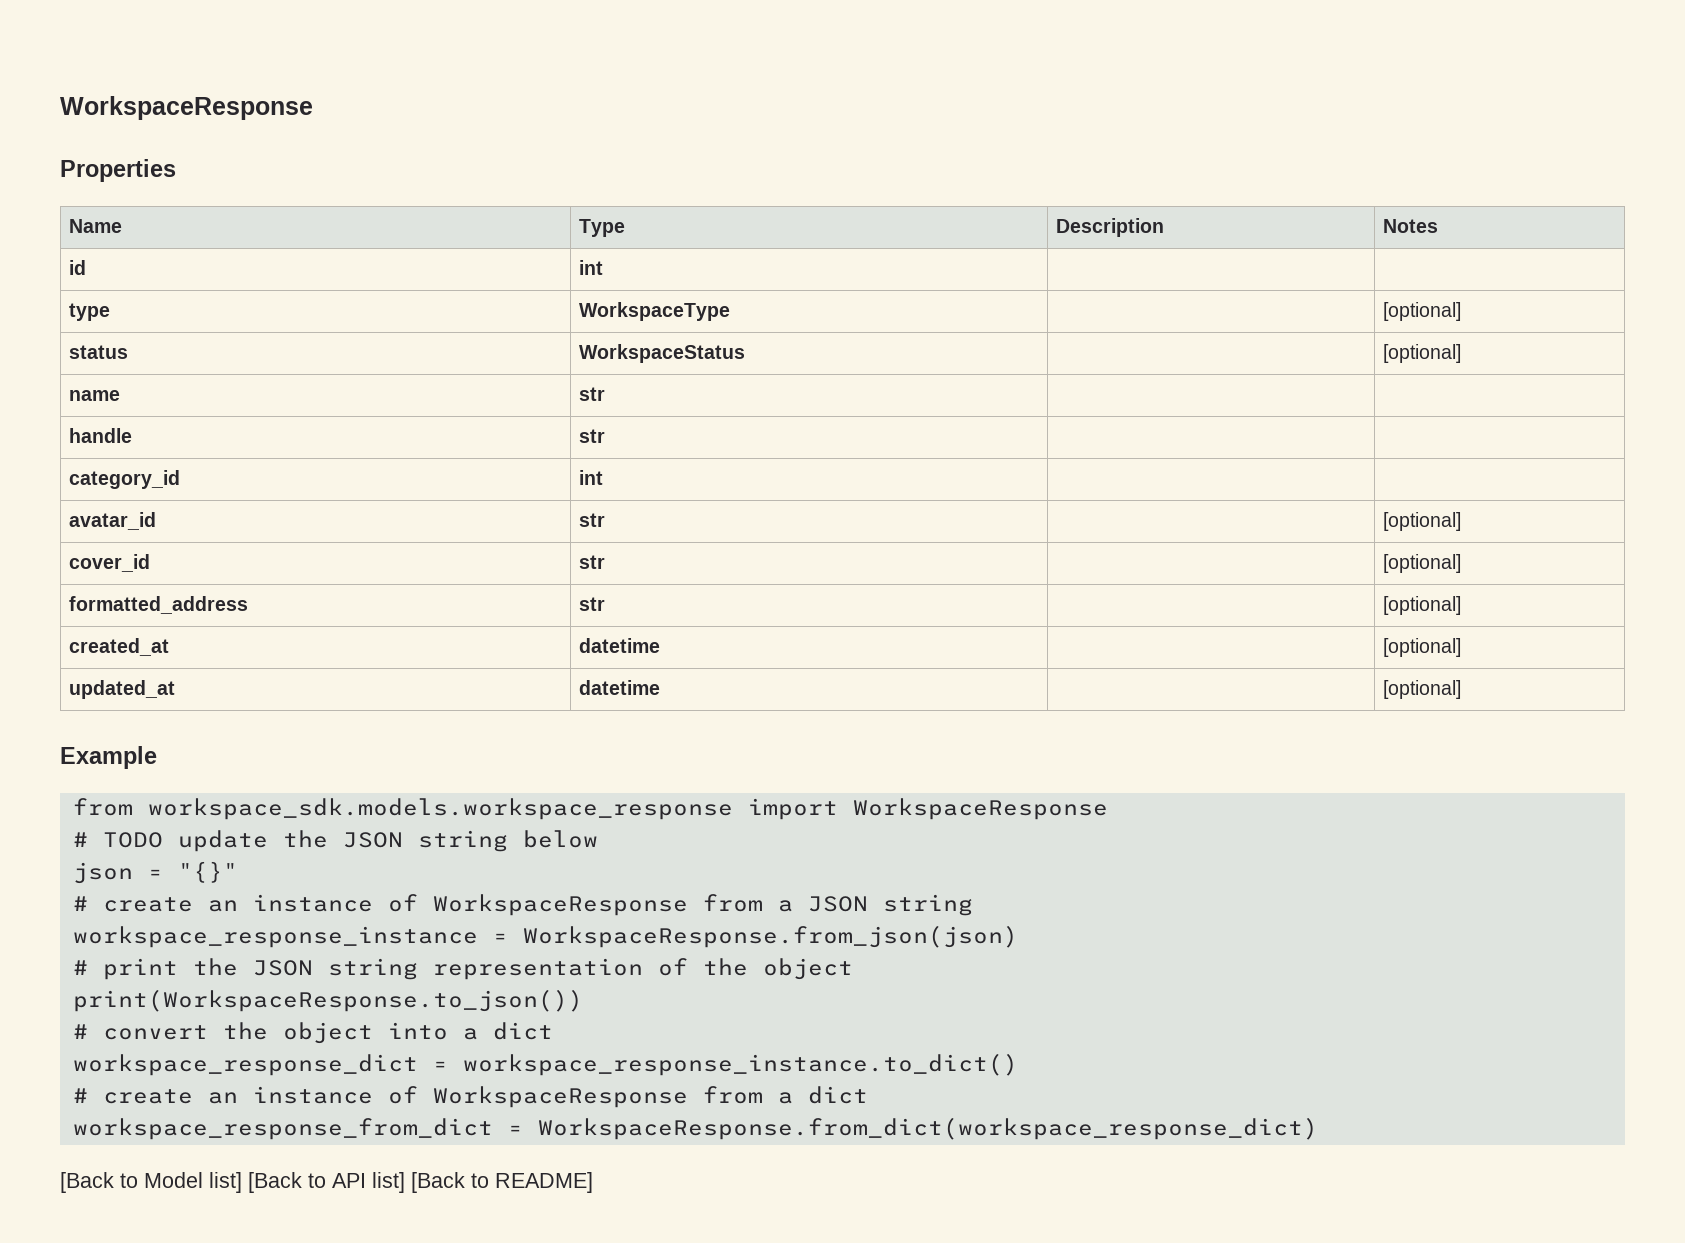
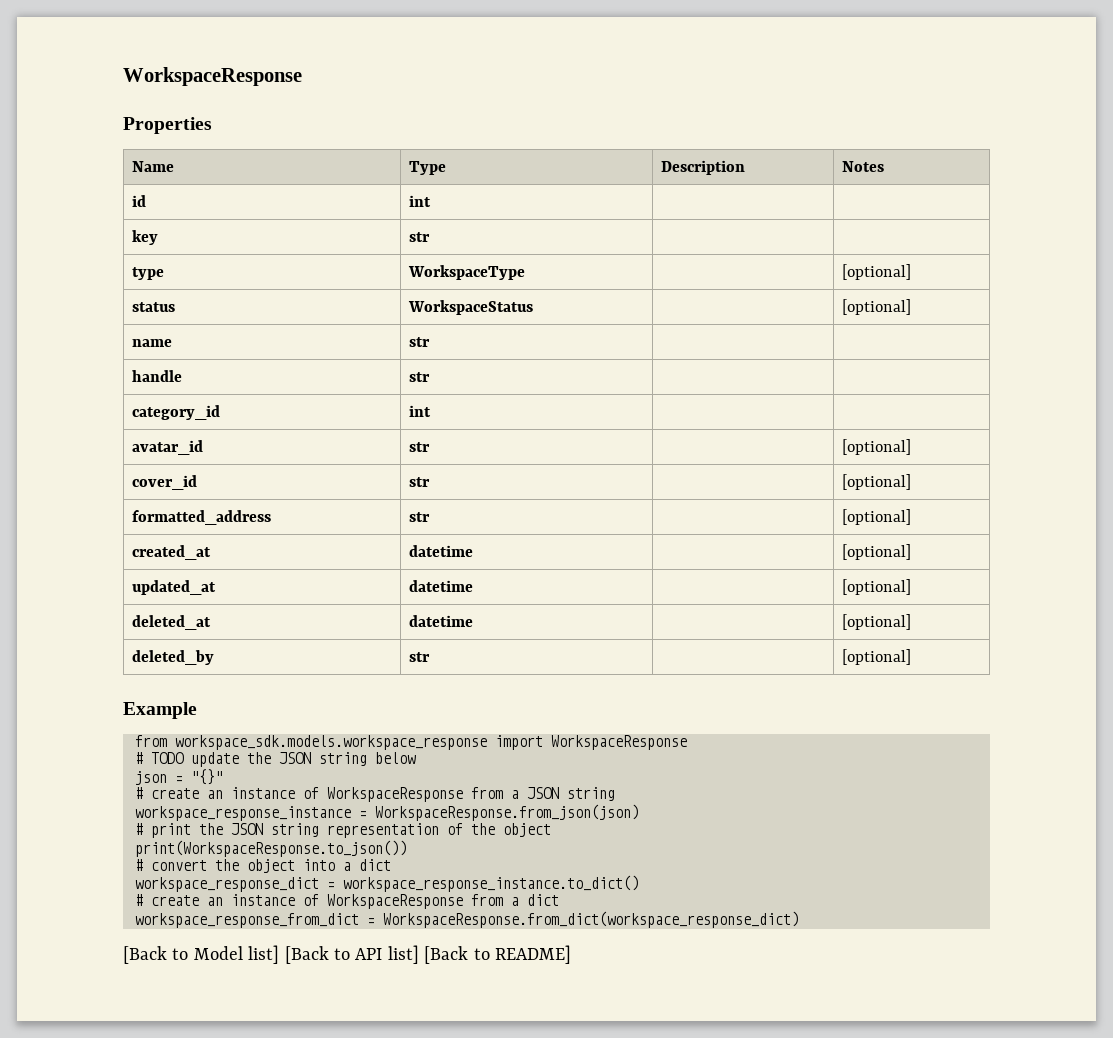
+ key | str | |
+ deleted_at | datetime | | [optional]
+ deleted_by | str | | [optional]

